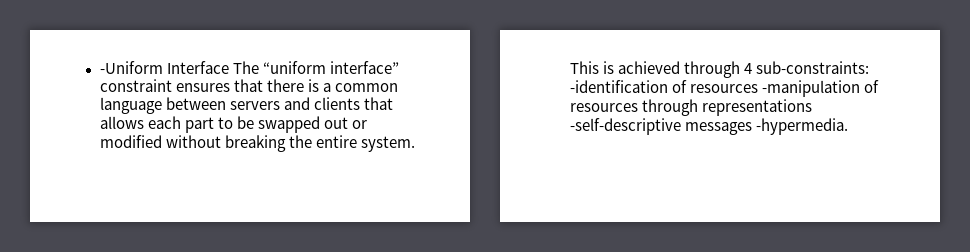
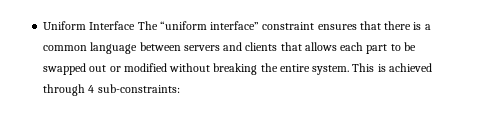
- -Uniform Interface The “uniform interface” constraint ensures that there is a common language between servers and clients that allows each part to be swapped out or modified without breaking the entire system.
+ Uniform Interface The “uniform interface” constraint ensures that there is a common language between servers and clients that allows each part to be swapped out or modified without breaking the entire system.
- This is achieved through 4 sub-constraints: -identification of resources -manipulation of resources through representations -self-descriptive messages -hypermedia.
+ This is achieved through 4 sub-constraints:

